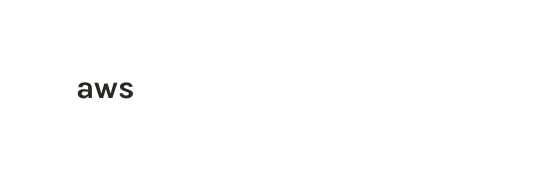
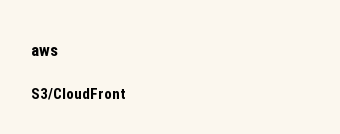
+ S3/CloudFront

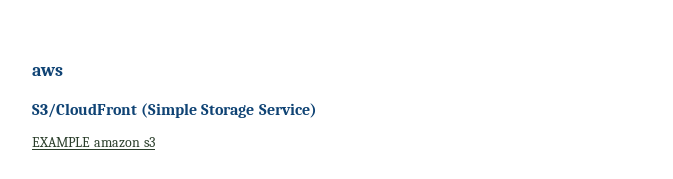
- S3/CloudFront
+ S3/CloudFront (Simple Storage Service)
+ EXAMPLE amazon s3

